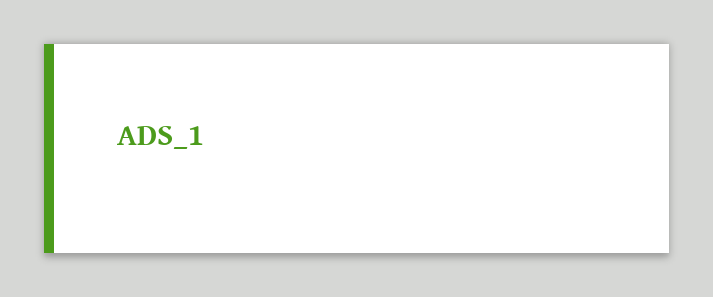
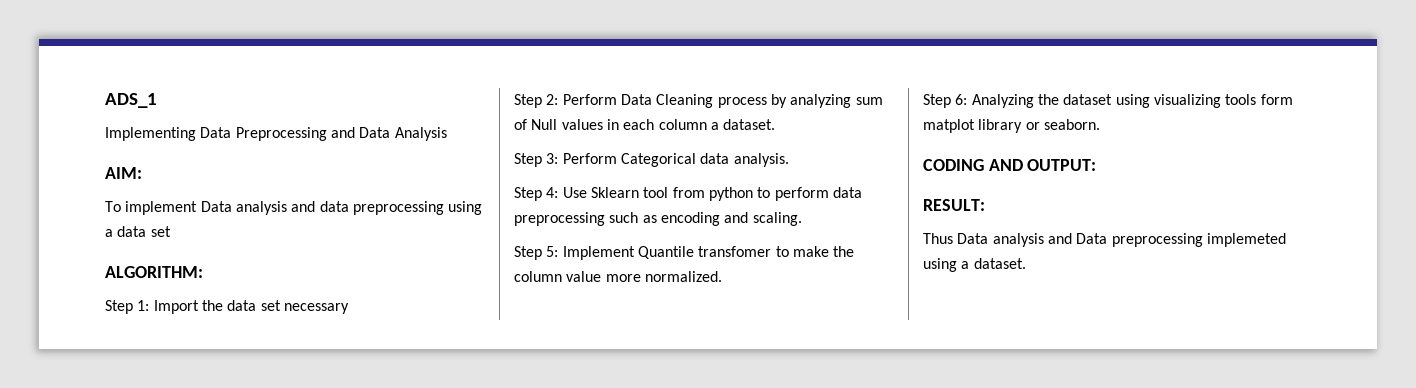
+ Implementing Data Preprocessing and Data Analysis
+ AIM:
+ To implement Data analysis and data preprocessing using a data set
+ ALGORITHM:
+ Step 1: Import the data set necessary
+ Step 2: Perform Data Cleaning process by analyzing sum of Null values in each column a dataset.
+ Step 3: Perform Categorical data analysis.
+ Step 4: Use Sklearn tool from python to perform data preprocessing such as encoding and scaling.
+ Step 5: Implement Quantile transfomer to make the column value more normalized.
+ Step 6: Analyzing the dataset using visualizing tools form matplot library or seaborn.
+ CODING AND OUTPUT:
+ RESULT:
+ Thus Data analysis and Data preprocessing implemeted using a dataset.

